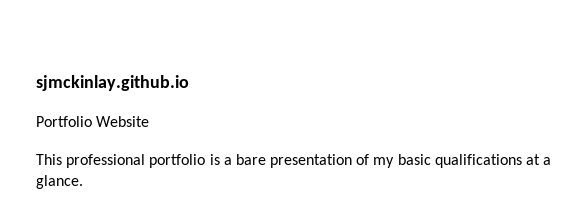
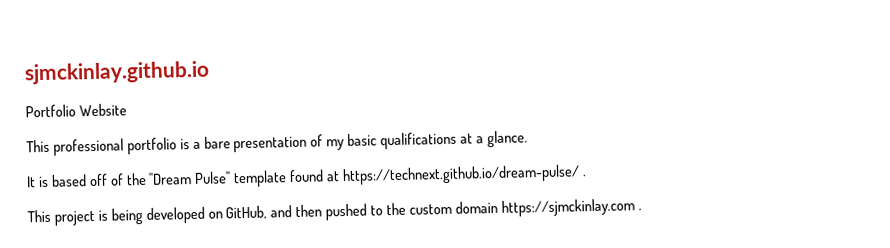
+ It is based off of the "Dream Pulse" template found at https://technext.github.io/dream-pulse/ .
+ This project is being developed on GitHub, and then pushed to the custom domain https://sjmckinlay.com .

